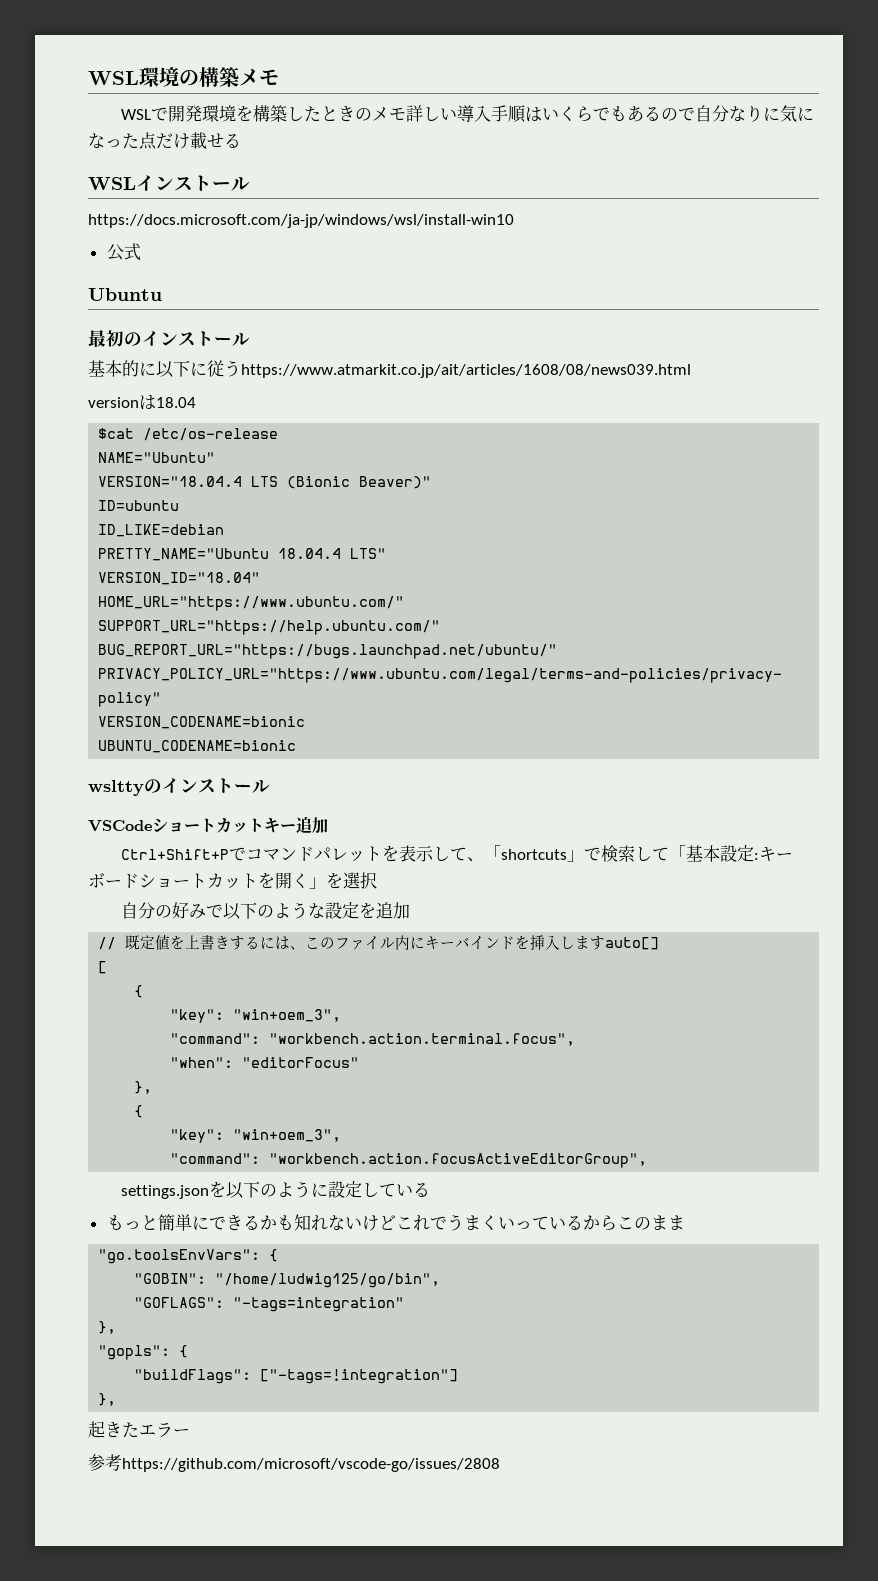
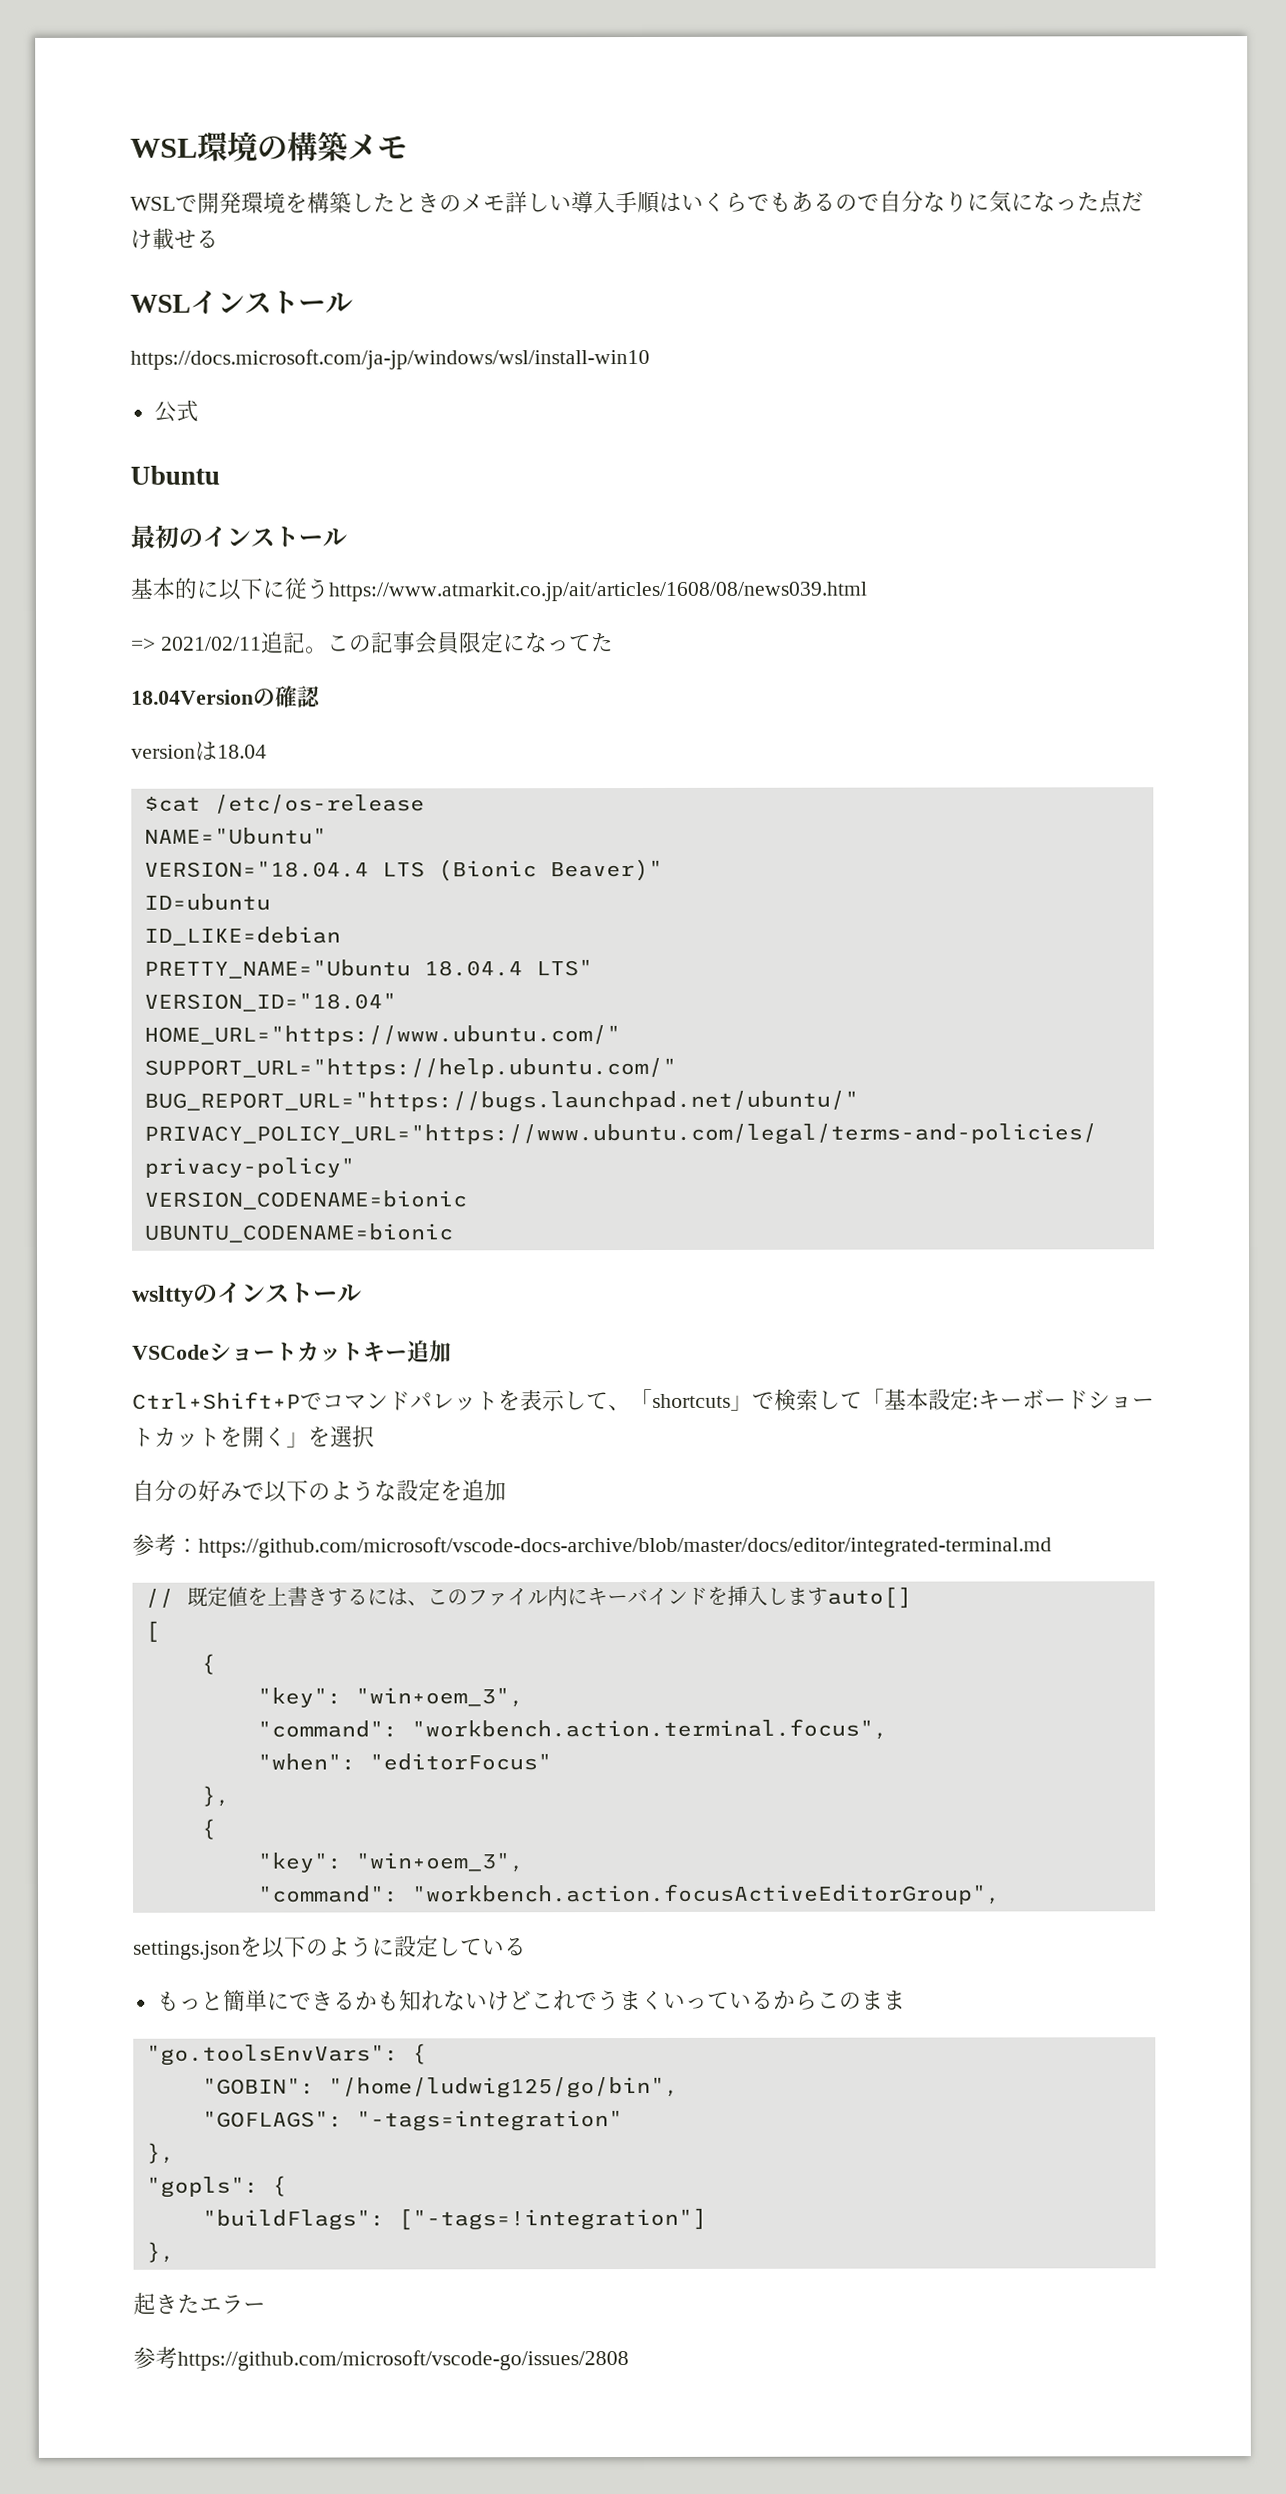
+ => 2021/02/11追記。この記事会員限定になってた
+ 18.04Versionの確認
+ 参考：https://github.com/microsoft/vscode-docs-archive/blob/master/docs/editor/integrated-terminal.md

